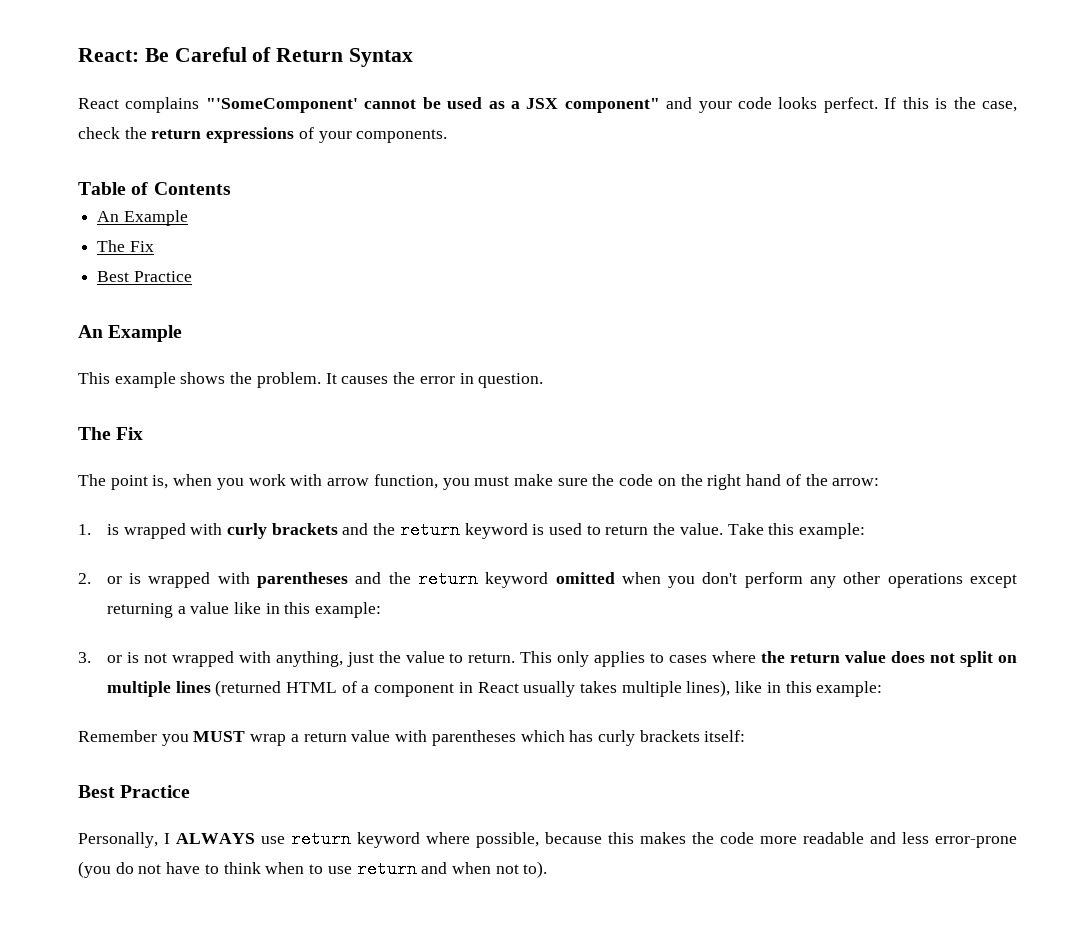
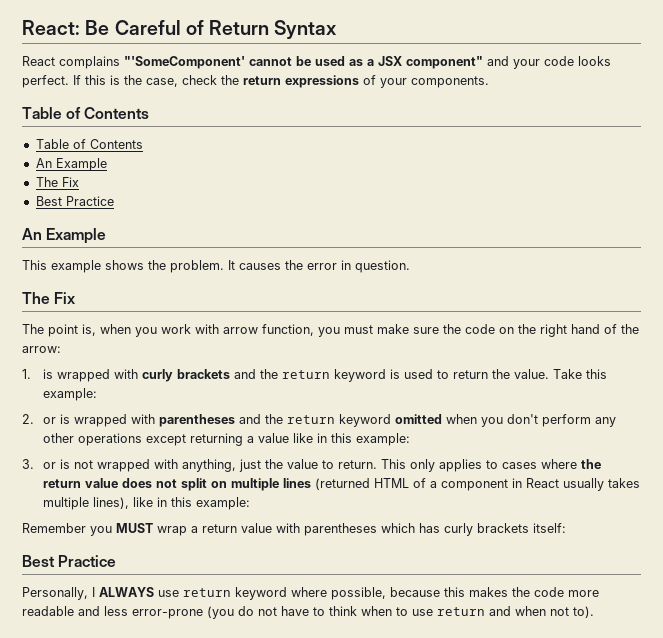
  If this is the case, check the return expressions of your components.
+ Table of Contents

